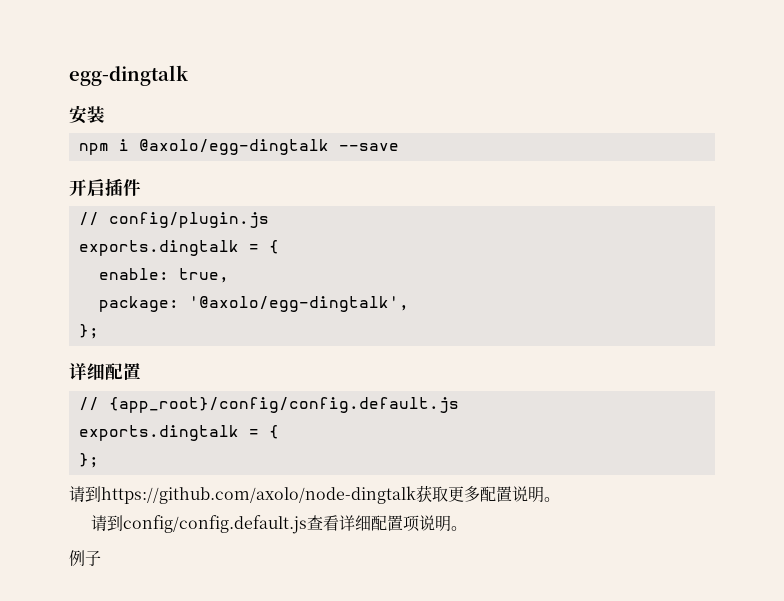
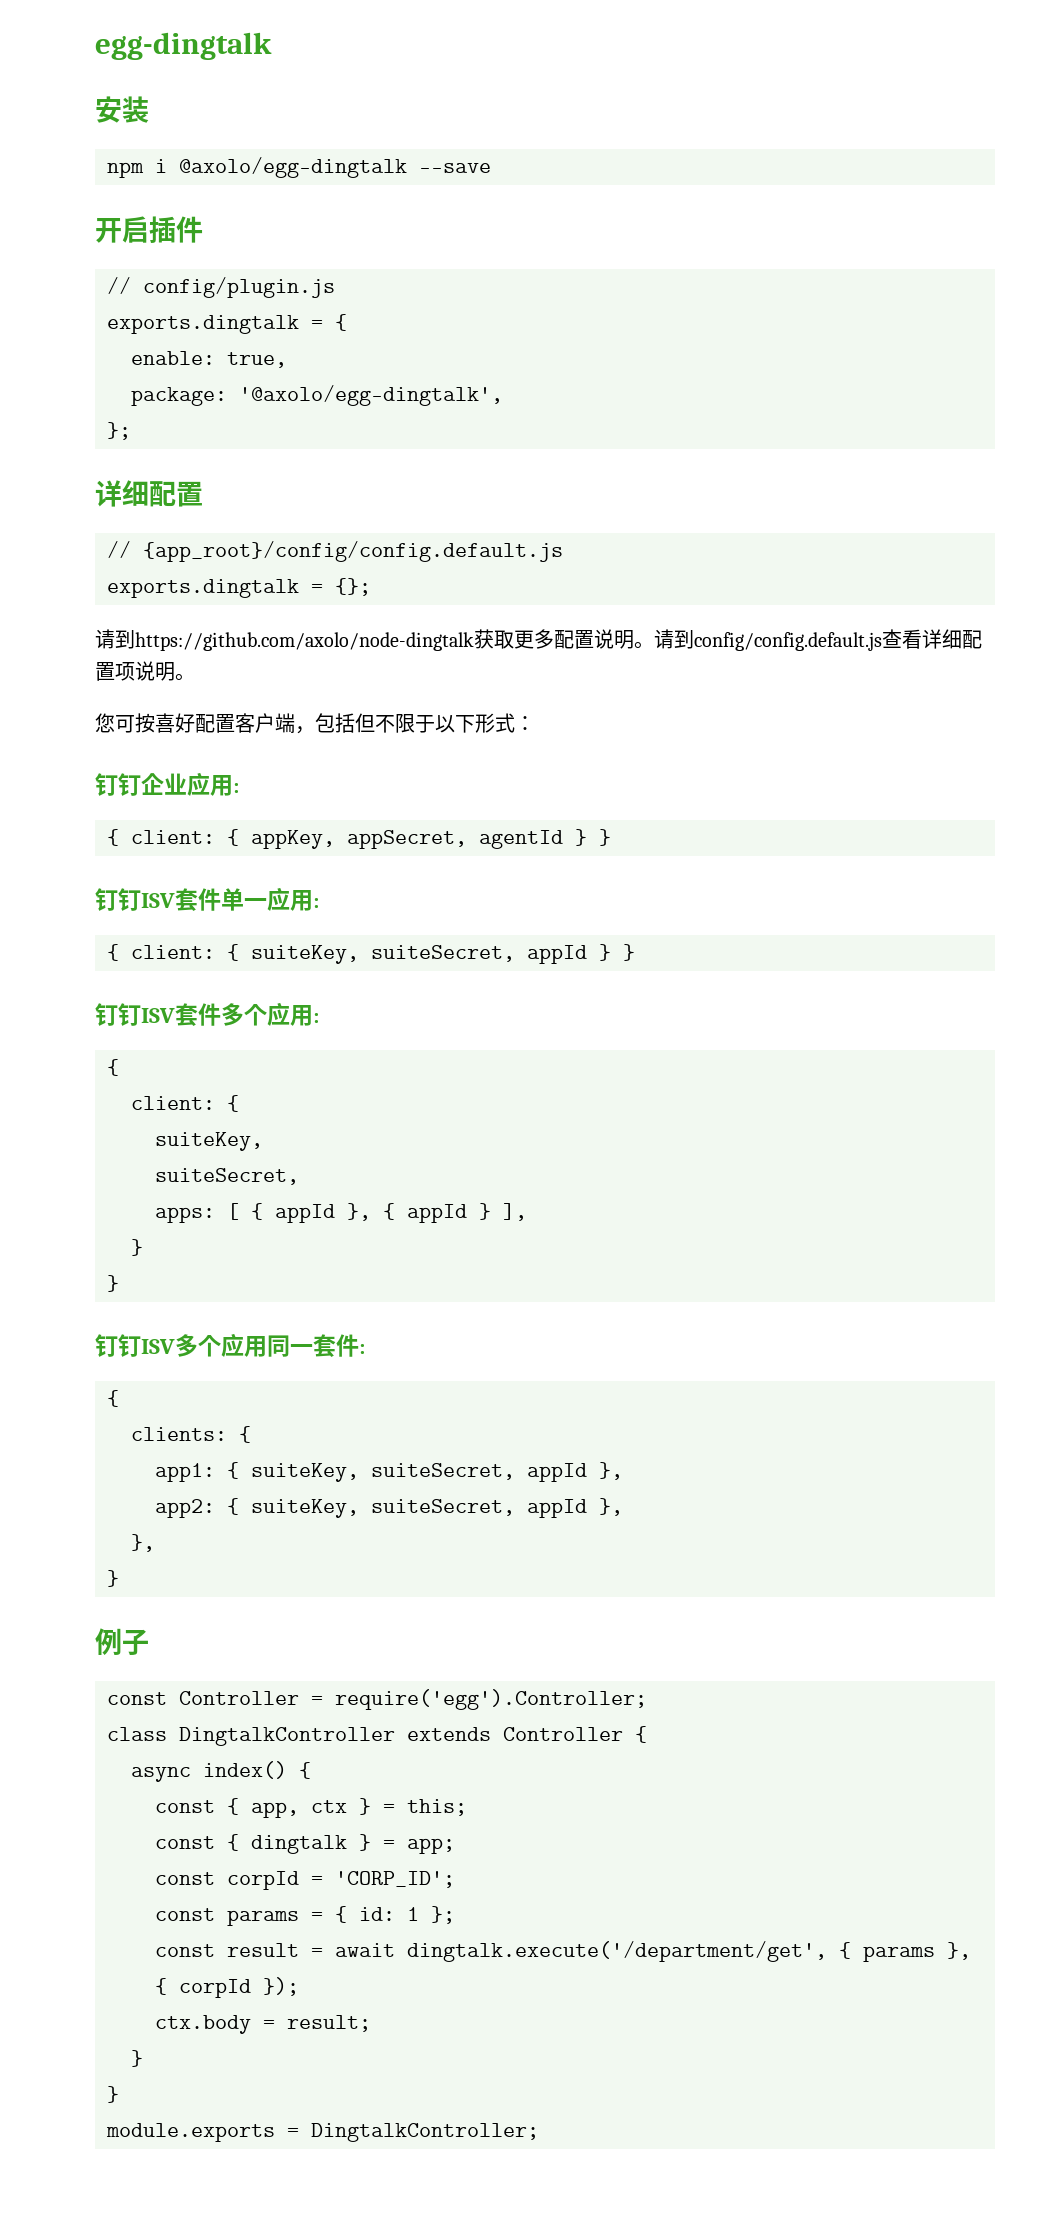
  // {app_root}/config/config.default.js
- exports.dingtalk = {
- };
+ exports.dingtalk = {};
- 请到https://github.com/axolo/node-dingtalk获取更多配置说明。
- 请到config/config.default.js查看详细配置项说明。
+ 请到https://github.com/axolo/node-dingtalk获取更多配置说明。请到config/config.default.js查看详细配置项说明。
+ 您可按喜好配置客户端，包括但不限于以下形式：
+ 钉钉企业应用:
+ { client: { appKey, appSecret, agentId } }
+ 钉钉ISV套件单一应用:
+ { client: { suiteKey, suiteSecret, appId } }
+ 钉钉ISV套件多个应用:
+ {
+ client: {
+ suiteKey,
+ suiteSecret,
+ apps: [ { appId }, { appId } ],
+ }
+ }
+ 钉钉ISV多个应用同一套件:
+ {
+ clients: {
+ app1: { suiteKey, suiteSecret, appId },
+ app2: { suiteKey, suiteSecret, appId },
+ },
+ }
  例子
+ const Controller = require('egg').Controller;
+ class DingtalkController extends Controller {
+ async index() {
+ const { app, ctx } = this;
+ const { dingtalk } = app;
+ const corpId = 'CORP_ID';
+ const params = { id: 1 };
+ const result = await dingtalk.execute('/department/get', { params }, { corpId });
+ ctx.body = result;
+ }
+ }
+ module.exports = DingtalkController;

